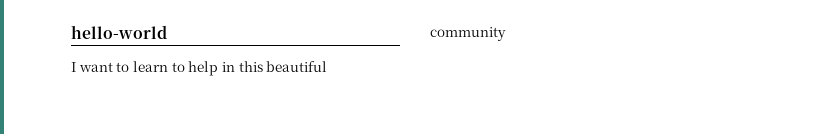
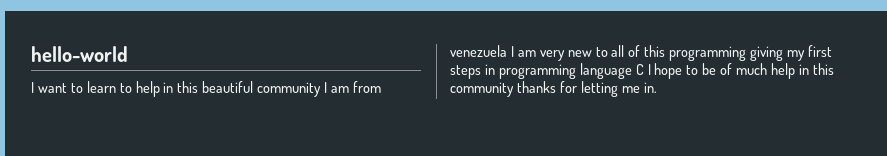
- I want to learn to help in this beautiful community
+ I want to learn to help in this beautiful community I am from venezuela I am very new to all of this programming giving my first steps in programming language C I hope to be of much help in this community thanks for letting me in.

